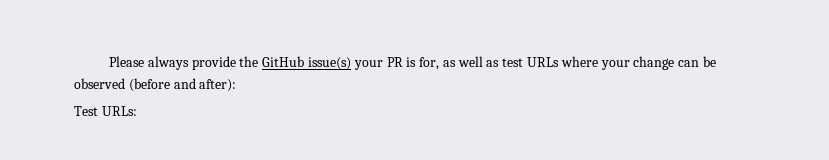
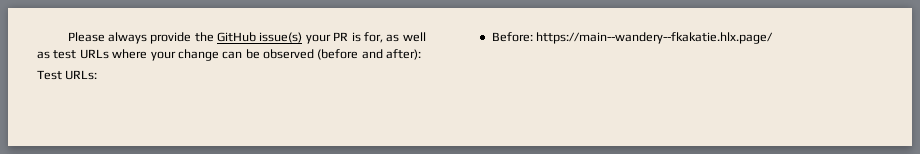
+ Before: https://main--wandery--fkakatie.hlx.page/

